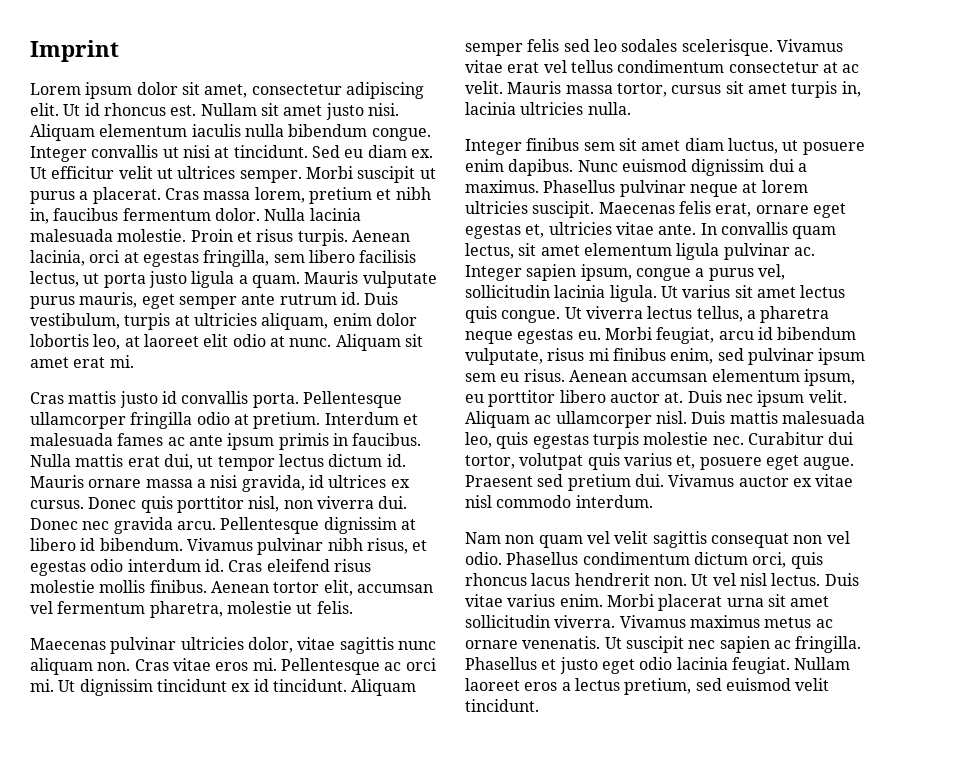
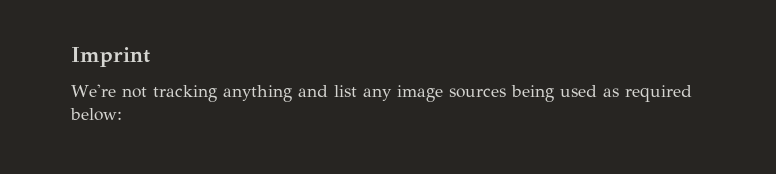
- Lorem ipsum dolor sit amet, consectetur adipiscing elit. Ut id rhoncus est. Nullam sit amet justo nisi. Aliquam elementum iaculis nulla bibendum congue. Integer convallis ut nisi at tincidunt. Sed eu diam ex. Ut efficitur velit ut ultrices semper. Morbi suscipit ut purus a placerat. Cras massa lorem, pretium et nibh in, faucibus fermentum dolor. Nulla lacinia malesuada molestie. Proin et risus turpis. Aenean lacinia, orci at egestas fringilla, sem libero facilisis lectus, ut porta justo ligula a quam. Mauris vulputate purus mauris, eget semper ante rutrum id. Duis vestibulum, turpis at ultricies aliquam, enim dolor lobortis leo, at laoreet elit odio at nunc. Aliquam sit amet erat mi.
- Cras mattis justo id convallis porta. Pellentesque ullamcorper fringilla odio at pretium. Interdum et malesuada fames ac ante ipsum primis in faucibus. Nulla mattis erat dui, ut tempor lectus dictum id. Mauris ornare massa a nisi gravida, id ultrices ex cursus. Donec quis porttitor nisl, non viverra dui. Donec nec gravida arcu. Pellentesque dignissim at libero id bibendum. Vivamus pulvinar nibh risus, et egestas odio interdum id. Cras eleifend risus molestie mollis finibus. Aenean tortor elit, accumsan vel fermentum pharetra, molestie ut felis.
- Maecenas pulvinar ultricies dolor, vitae sagittis nunc aliquam non. Cras vitae eros mi. Pellentesque ac orci mi. Ut dignissim tincidunt ex id tincidunt. Aliquam semper felis sed leo sodales scelerisque. Vivamus vitae erat vel tellus condimentum consectetur at ac velit. Mauris massa tortor, cursus sit amet turpis in, lacinia ultricies nulla.
- Integer finibus sem sit amet diam luctus, ut posuere enim dapibus. Nunc euismod dignissim dui a maximus. Phasellus pulvinar neque at lorem ultricies suscipit. Maecenas felis erat, ornare eget egestas et, ultricies vitae ante. In convallis quam lectus, sit amet elementum ligula pulvinar ac. Integer sapien ipsum, congue a purus vel, sollicitudin lacinia ligula. Ut varius sit amet lectus quis congue. Ut viverra lectus tellus, a pharetra neque egestas eu. Morbi feugiat, arcu id bibendum vulputate, risus mi finibus enim, sed pulvinar ipsum sem eu risus. Aenean accumsan elementum ipsum, eu porttitor libero auctor at. Duis nec ipsum velit. Aliquam ac ullamcorper nisl. Duis mattis malesuada leo, quis egestas turpis molestie nec. Curabitur dui tortor, volutpat quis varius et, posuere eget augue. Praesent sed pretium dui. Vivamus auctor ex vitae nisl commodo interdum.
- Nam non quam vel velit sagittis consequat non vel odio. Phasellus condimentum dictum orci, quis rhoncus lacus hendrerit non. Ut vel nisl lectus. Duis vitae varius enim. Morbi placerat urna sit amet sollicitudin viverra. Vivamus maximus metus ac ornare venenatis. Ut suscipit nec sapien ac fringilla. Phasellus et justo eget odio lacinia feugiat. Nullam laoreet eros a lectus pretium, sed euismod velit tincidunt.
+ We're not tracking anything and list any image sources being used as required below:

